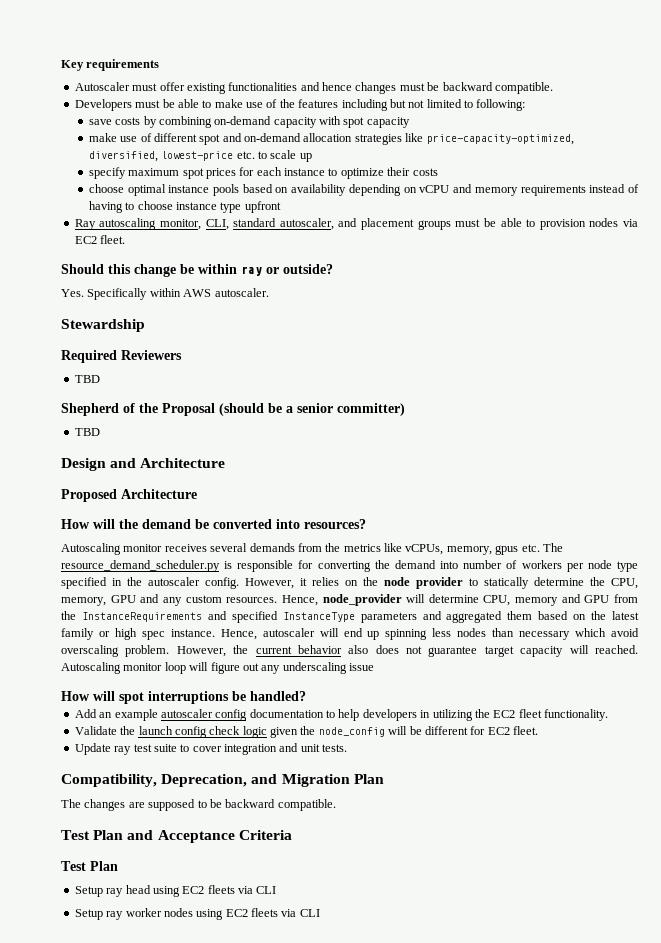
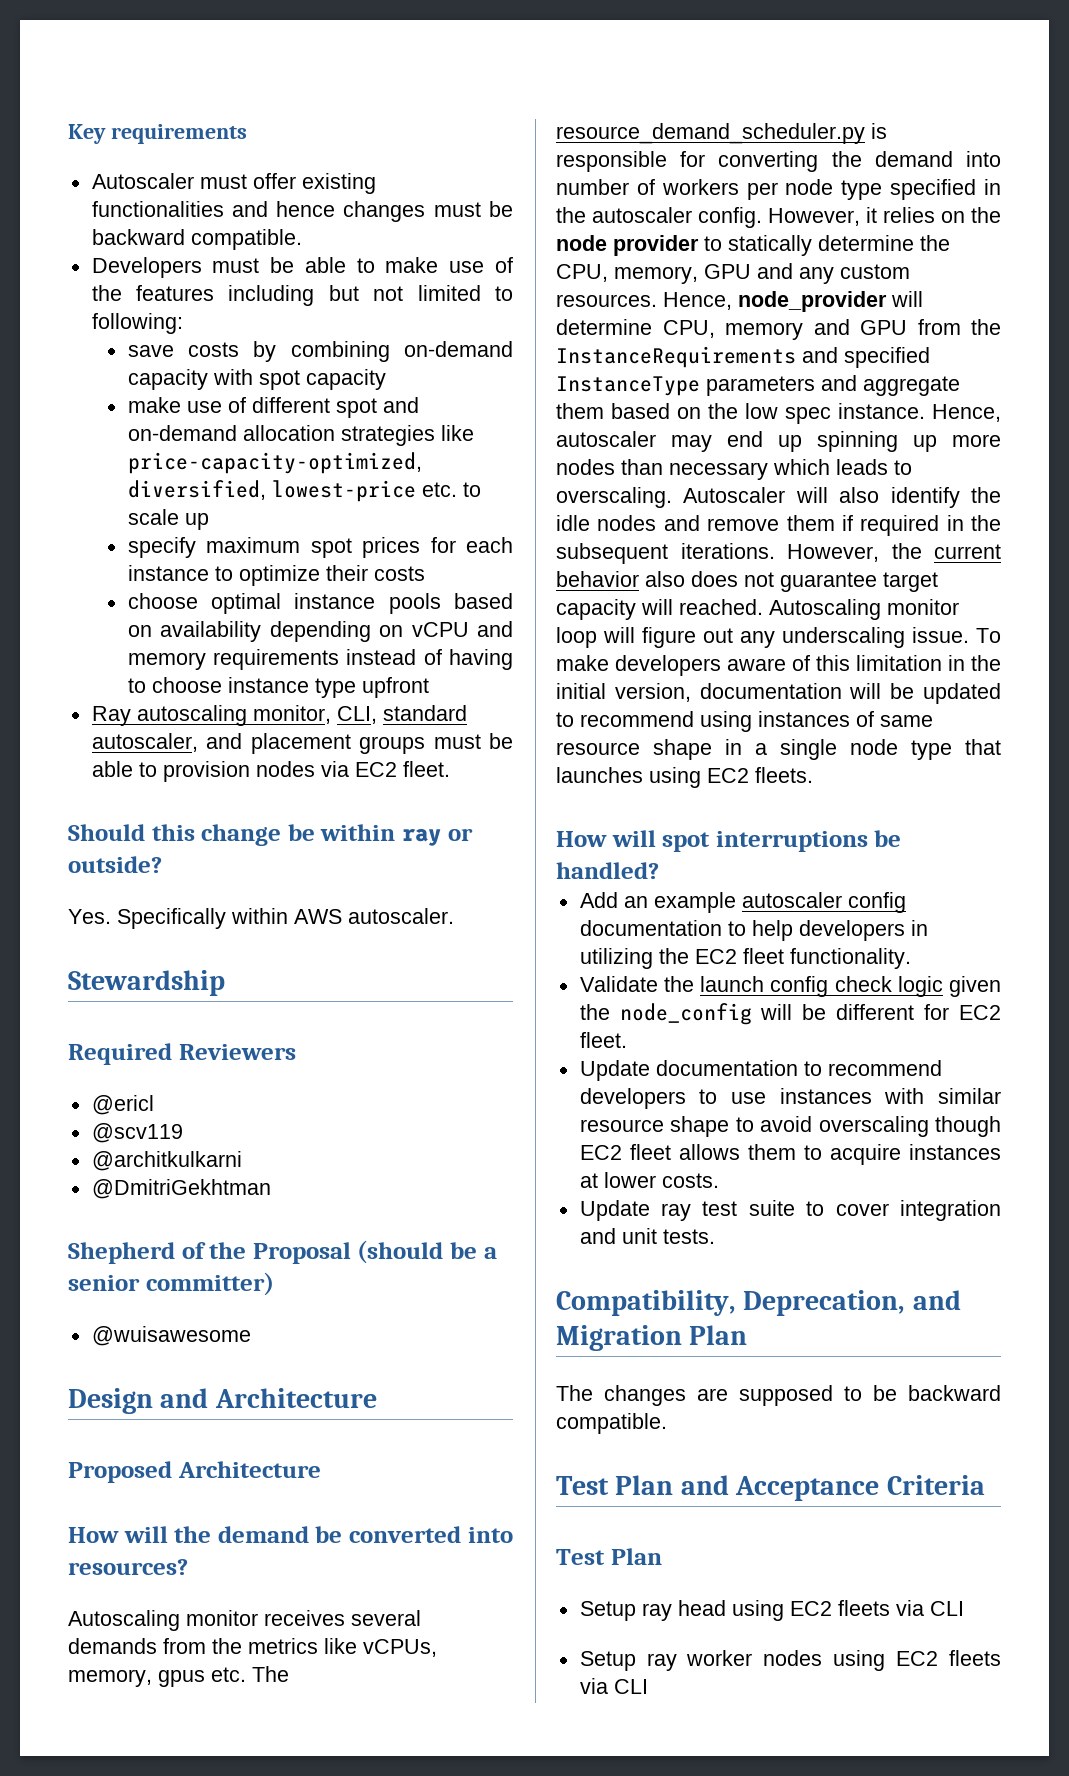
  Required Reviewers
- TBD
+ @ericl
+ @scv119
+ @architkulkarni
+ @DmitriGekhtman
  Shepherd of the Proposal (should be a senior committer)
- TBD
+ @wuisawesome
- Hence, node_provider will determine CPU, memory and GPU from the InstanceRequirements and specified InstanceType parameters and aggregated them based on the latest family or high spec instance.
+ Hence, node_provider will determine CPU, memory and GPU from the InstanceRequirements and specified InstanceType parameters and aggregate them based on the low spec instance.
- Hence, autoscaler will end up spinning less nodes than necessary which avoid overscaling problem.
+ Hence, autoscaler may end up spinning up more nodes than necessary which leads to overscaling. Autoscaler will also identify the idle nodes and remove them if required in the subsequent iterations.
- Autoscaling monitor loop will figure out any underscaling issue
+ Autoscaling monitor loop will figure out any underscaling issue. To make developers aware of this limitation in the initial version, documentation will be updated to recommend using instances of same resource shape in a single node type that launches using EC2 fleets.
+ Update documentation to recommend developers to use instances with similar resource shape to avoid overscaling though EC2 fleet allows them to acquire instances at lower costs.

